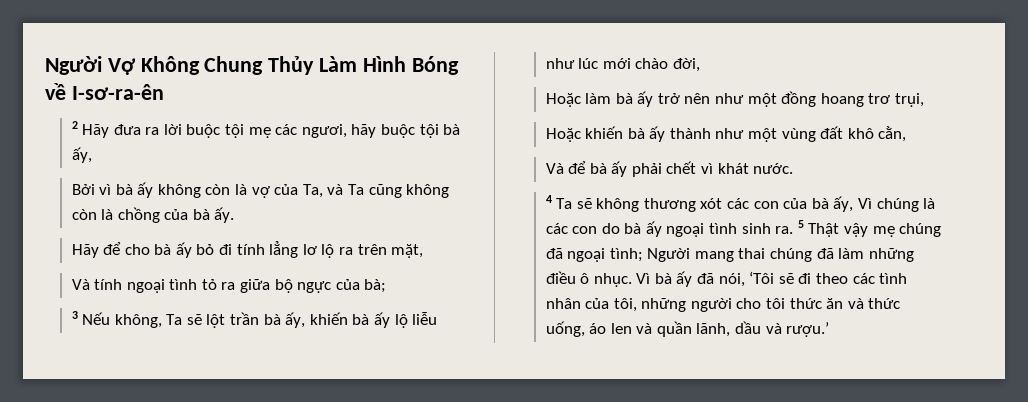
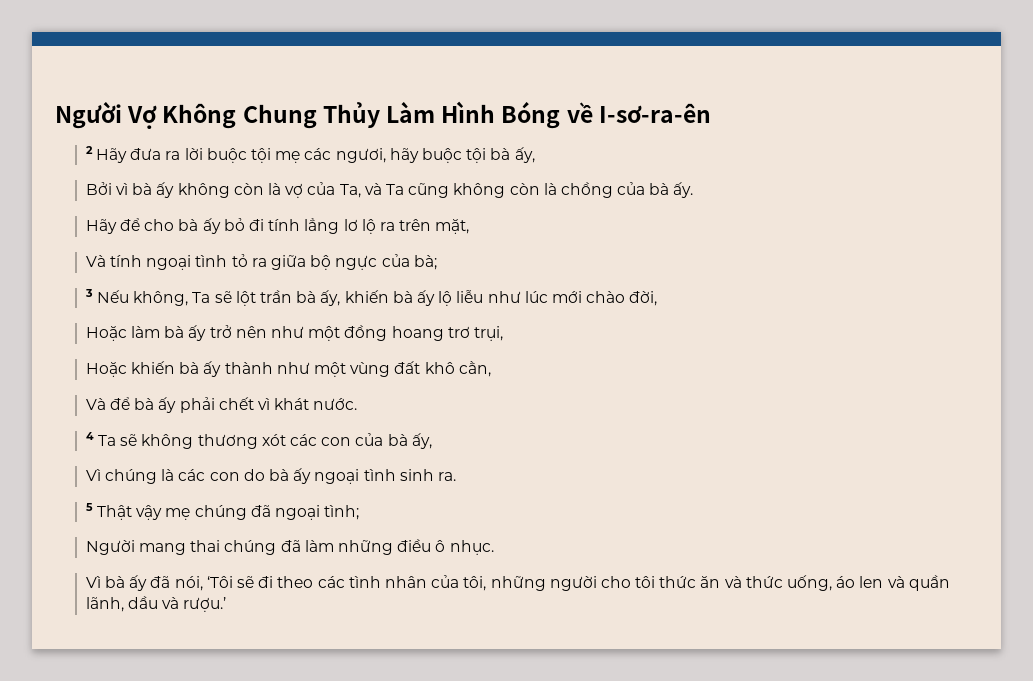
- 4 Ta sẽ không thương xót các con của bà ấy, Vì chúng là các con do bà ấy ngoại tình sinh ra. 5 Thật vậy mẹ chúng đã ngoại tình; Người mang thai chúng đã làm những điều ô nhục. Vì bà ấy đã nói, ‘Tôi sẽ đi theo các tình nhân của tôi, những người cho tôi thức ăn và thức uống, áo len và quần lãnh, dầu và rượu.’
+ 4 Ta sẽ không thương xót các con của bà ấy,
+ Vì chúng là các con do bà ấy ngoại tình sinh ra.
+ 5 Thật vậy mẹ chúng đã ngoại tình;
+ Người mang thai chúng đã làm những điều ô nhục.
+ Vì bà ấy đã nói, ‘Tôi sẽ đi theo các tình nhân của tôi, những người cho tôi thức ăn và thức uống, áo len và quần lãnh, dầu và rượu.’

